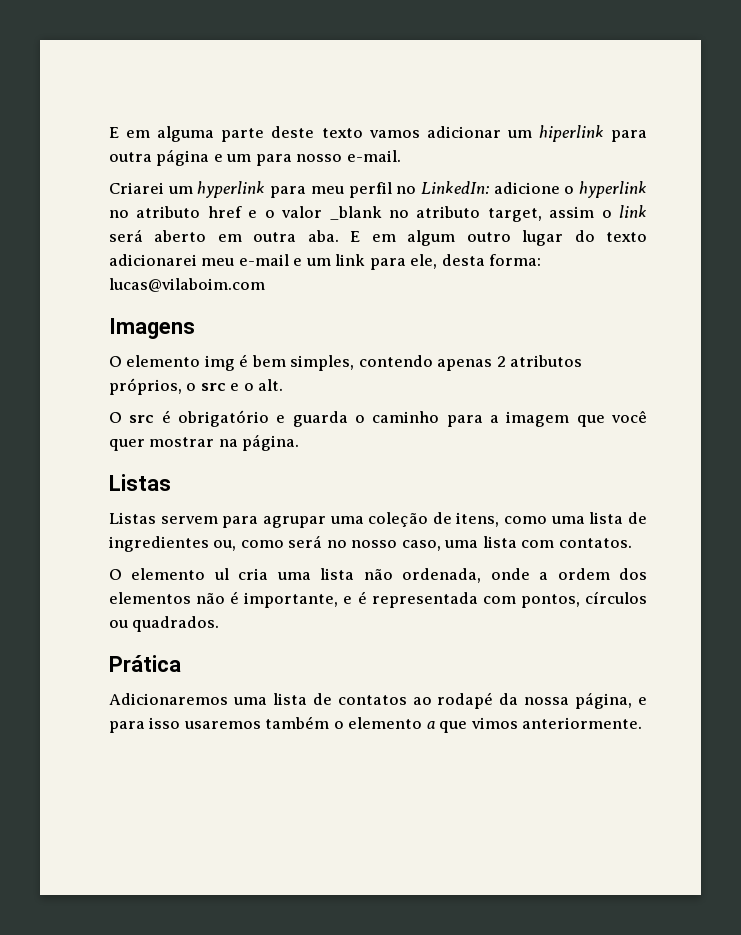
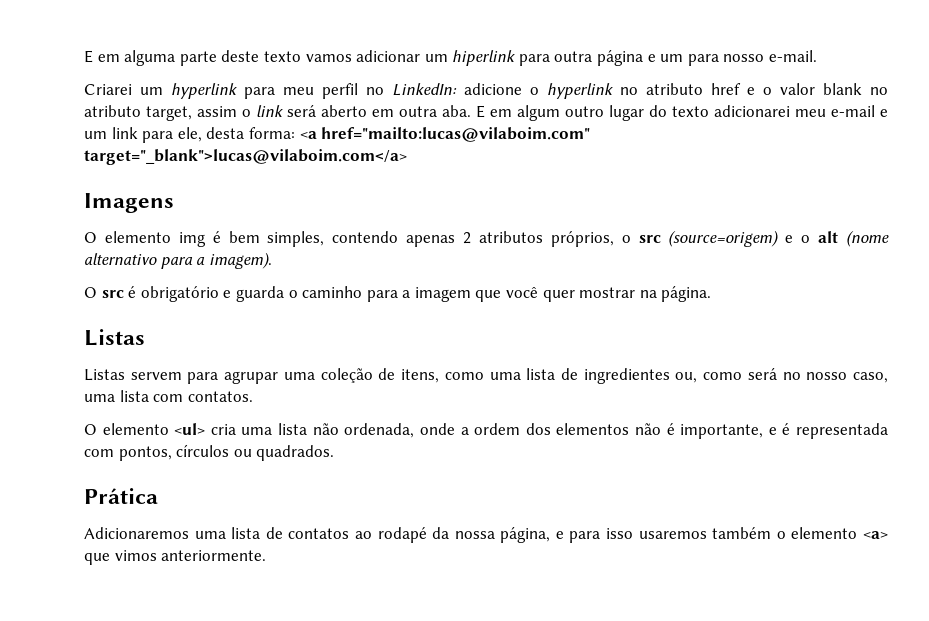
- Criarei um hyperlink para meu perfil no LinkedIn: adicione o hyperlink no atributo href e o valor _blank no atributo target, assim o link será aberto em outra aba.
+ Criarei um hyperlink para meu perfil no LinkedIn: adicione o hyperlink no atributo href e o valor blank no atributo target, assim o link será aberto em outra aba.
- E em algum outro lugar do texto adicionarei meu e-mail e um link para ele, desta forma: lucas@vilaboim.com
+ E em algum outro lugar do texto adicionarei meu e-mail e um link para ele, desta forma: <a href="mailto:lucas@vilaboim.com" target="_blank">lucas@vilaboim.com</a>
- O elemento img é bem simples, contendo apenas 2 atributos próprios, o src e o alt.
+ O elemento img é bem simples, contendo apenas 2 atributos próprios, o src (source=origem) e o alt (nome alternativo para a imagem).
- O elemento ul cria uma lista não ordenada, onde a ordem dos elementos não é importante, e é representada com pontos, círculos ou quadrados.
+ O elemento <ul> cria uma lista não ordenada, onde a ordem dos elementos não é importante, e é representada com pontos, círculos ou quadrados.
- Adicionaremos uma lista de contatos ao rodapé da nossa página, e para isso usaremos também o elemento a que vimos anteriormente.
+ Adicionaremos uma lista de contatos ao rodapé da nossa página, e para isso usaremos também o elemento <a> que vimos anteriormente.

